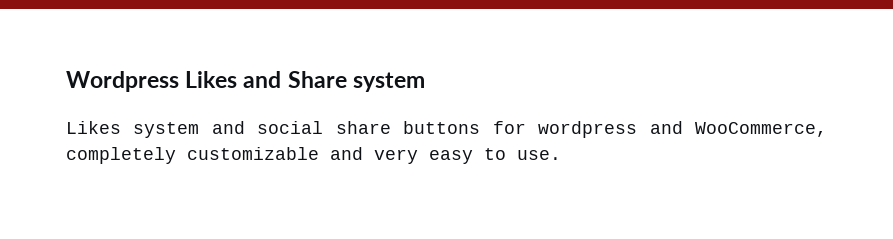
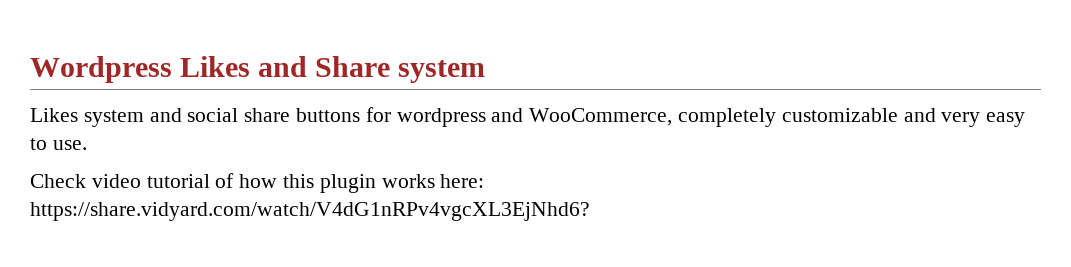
+ Check video tutorial of how this plugin works here: https://share.vidyard.com/watch/V4dG1nRPv4vgcXL3EjNhd6?

